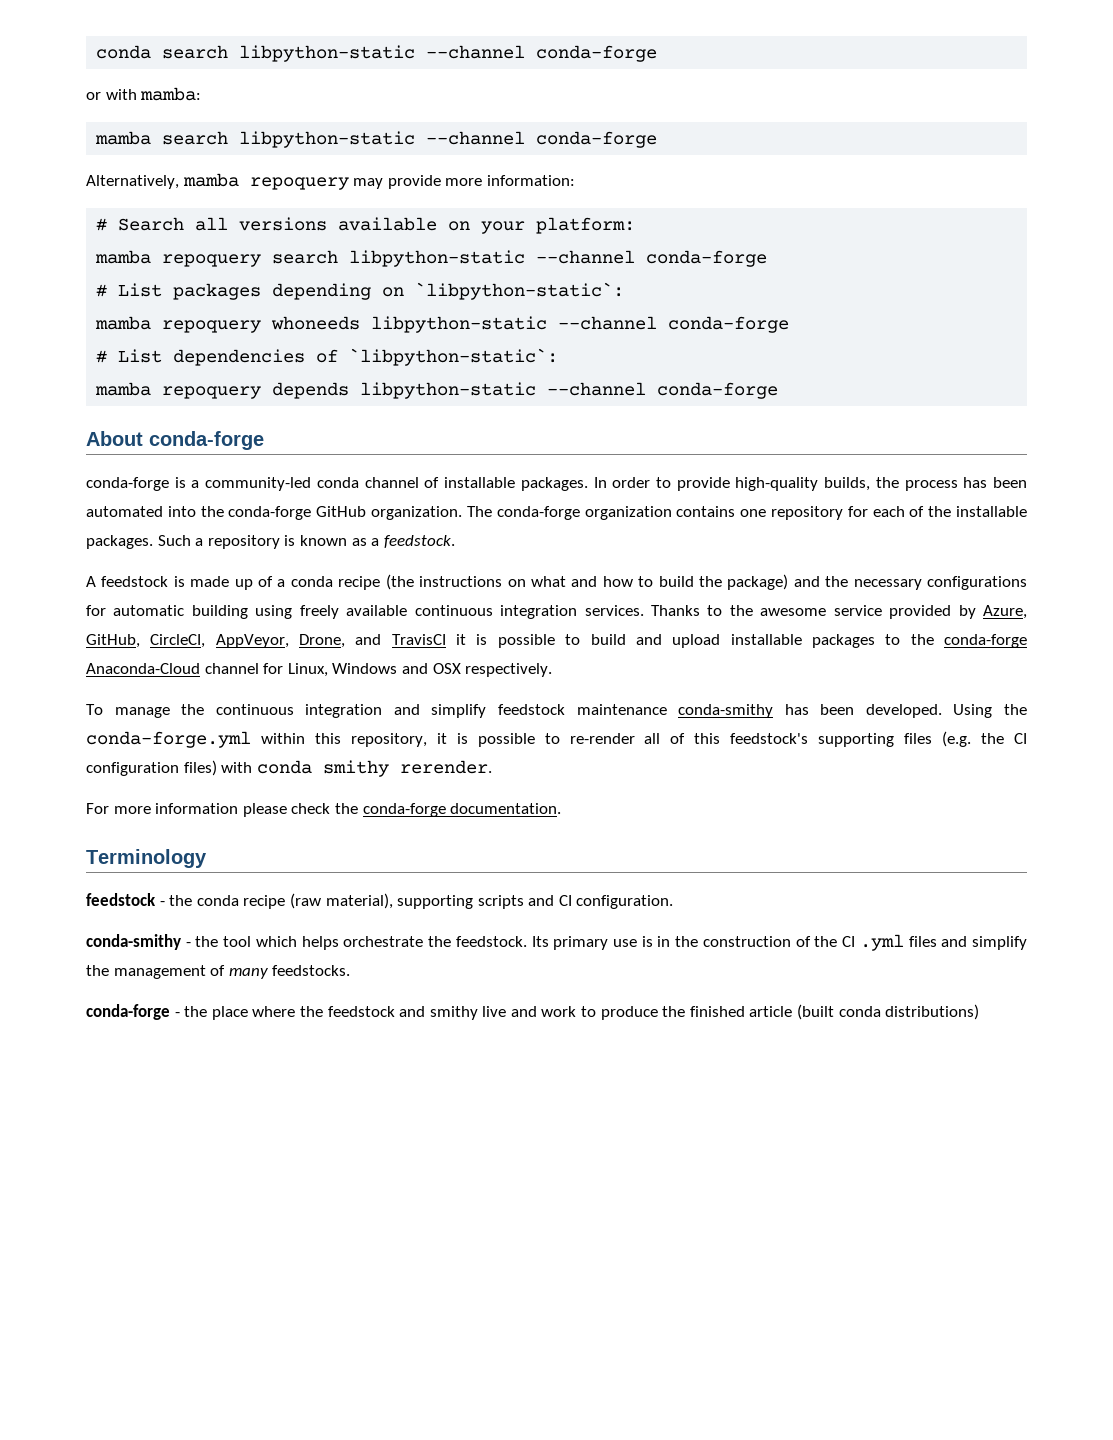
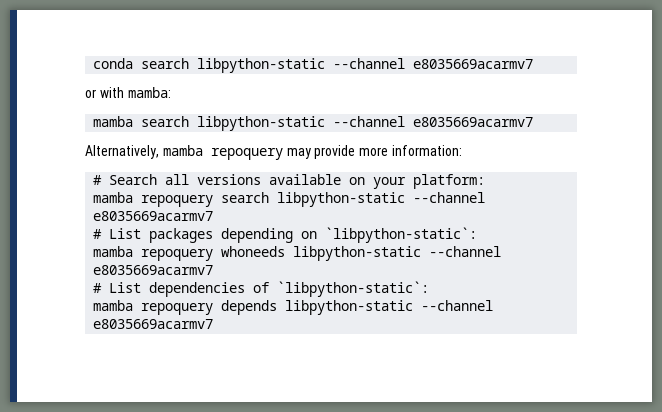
- conda search libpython-static --channel conda-forge
+ conda search libpython-static --channel e8035669acarmv7
- mamba search libpython-static --channel conda-forge
+ mamba search libpython-static --channel e8035669acarmv7
- mamba repoquery search libpython-static --channel conda-forge
+ mamba repoquery search libpython-static --channel e8035669acarmv7
- mamba repoquery whoneeds libpython-static --channel conda-forge
+ mamba repoquery whoneeds libpython-static --channel e8035669acarmv7
- mamba repoquery depends libpython-static --channel conda-forge
- About conda-forge
- conda-forge is a community-led conda channel of installable packages. In order to provide high-quality builds, the process has been automated into the conda-forge GitHub organization. The conda-forge organization contains one repository for each of the installable packages. Such a repository is known as a feedstock.
- A feedstock is made up of a conda recipe (the instructions on what and how to build the package) and the necessary configurations for automatic building using freely available continuous integration services. Thanks to the awesome service provided by Azure, GitHub, CircleCI, AppVeyor, Drone, and TravisCI it is possible to build and upload installable packages to the conda-forge Anaconda-Cloud channel for Linux, Windows and OSX respectively.
- To manage the continuous integration and simplify feedstock maintenance conda-smithy has been developed. Using the conda-forge.yml within this repository, it is possible to re-render all of this feedstock's supporting files (e.g. the CI configuration files) with conda smithy rerender.
- For more information please check the conda-forge documentation.
- Terminology
- feedstock - the conda recipe (raw material), supporting scripts and CI configuration.
- conda-smithy - the tool which helps orchestrate the feedstock. Its primary use is in the construction of the CI .yml files and simplify the management of many feedstocks.
- conda-forge - the place where the feedstock and smithy live and work to produce the finished article (built conda distributions)
+ mamba repoquery depends libpython-static --channel e8035669acarmv7

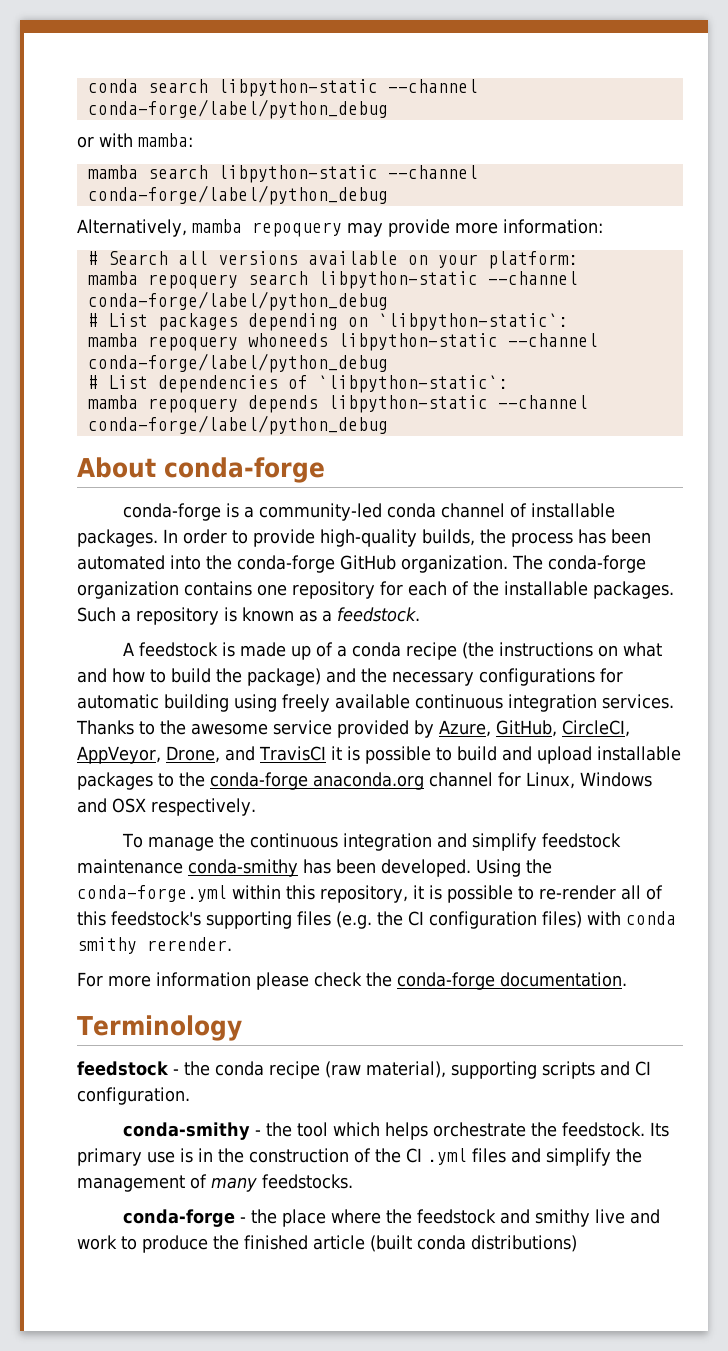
- conda search libpython-static --channel e8035669acarmv7
+ conda search libpython-static --channel conda-forge/label/python_debug
- mamba search libpython-static --channel e8035669acarmv7
+ mamba search libpython-static --channel conda-forge/label/python_debug
- mamba repoquery search libpython-static --channel e8035669acarmv7
+ mamba repoquery search libpython-static --channel conda-forge/label/python_debug
- mamba repoquery whoneeds libpython-static --channel e8035669acarmv7
+ mamba repoquery whoneeds libpython-static --channel conda-forge/label/python_debug
- mamba repoquery depends libpython-static --channel e8035669acarmv7
+ mamba repoquery depends libpython-static --channel conda-forge/label/python_debug
+ About conda-forge
+ conda-forge is a community-led conda channel of installable packages. In order to provide high-quality builds, the process has been automated into the conda-forge GitHub organization. The conda-forge organization contains one repository for each of the installable packages. Such a repository is known as a feedstock.
+ A feedstock is made up of a conda recipe (the instructions on what and how to build the package) and the necessary configurations for automatic building using freely available continuous integration services. Thanks to the awesome service provided by Azure, GitHub, CircleCI, AppVeyor, Drone, and TravisCI it is possible to build and upload installable packages to the conda-forge anaconda.org channel for Linux, Windows and OSX respectively.
+ To manage the continuous integration and simplify feedstock maintenance conda-smithy has been developed. Using the conda-forge.yml within this repository, it is possible to re-render all of this feedstock's supporting files (e.g. the CI configuration files) with conda smithy rerender.
+ For more information please check the conda-forge documentation.
+ Terminology
+ feedstock - the conda recipe (raw material), supporting scripts and CI configuration.
+ conda-smithy - the tool which helps orchestrate the feedstock. Its primary use is in the construction of the CI .yml files and simplify the management of many feedstocks.
+ conda-forge - the place where the feedstock and smithy live and work to produce the finished article (built conda distributions)

